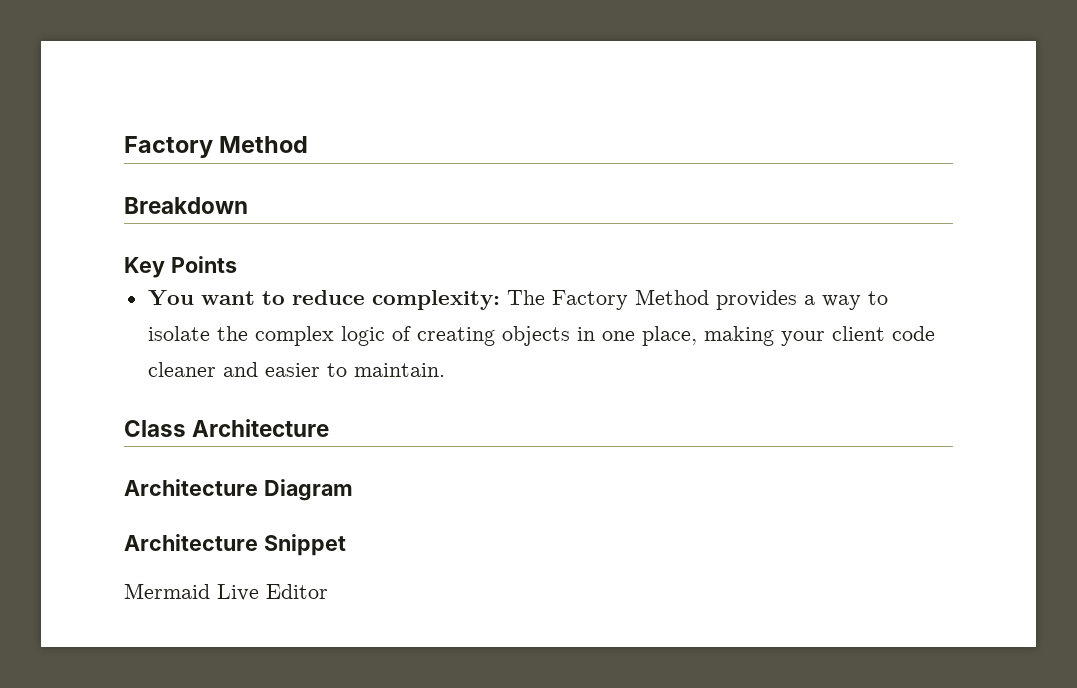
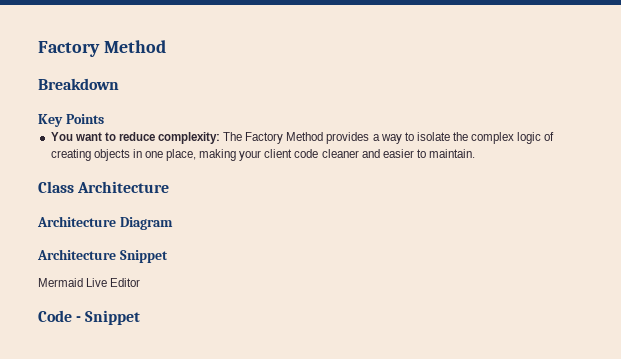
+ Code - Snippet

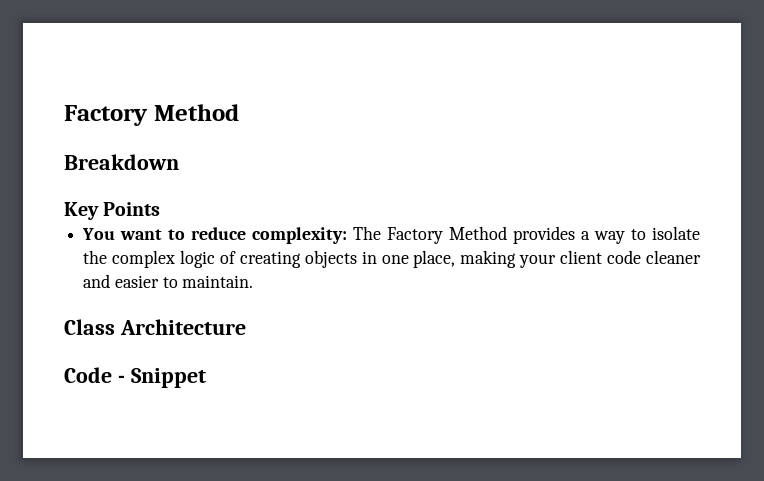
- Architecture Diagram
- Architecture Snippet
- Mermaid Live Editor

